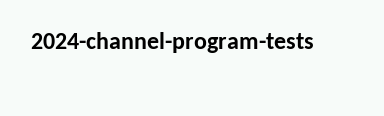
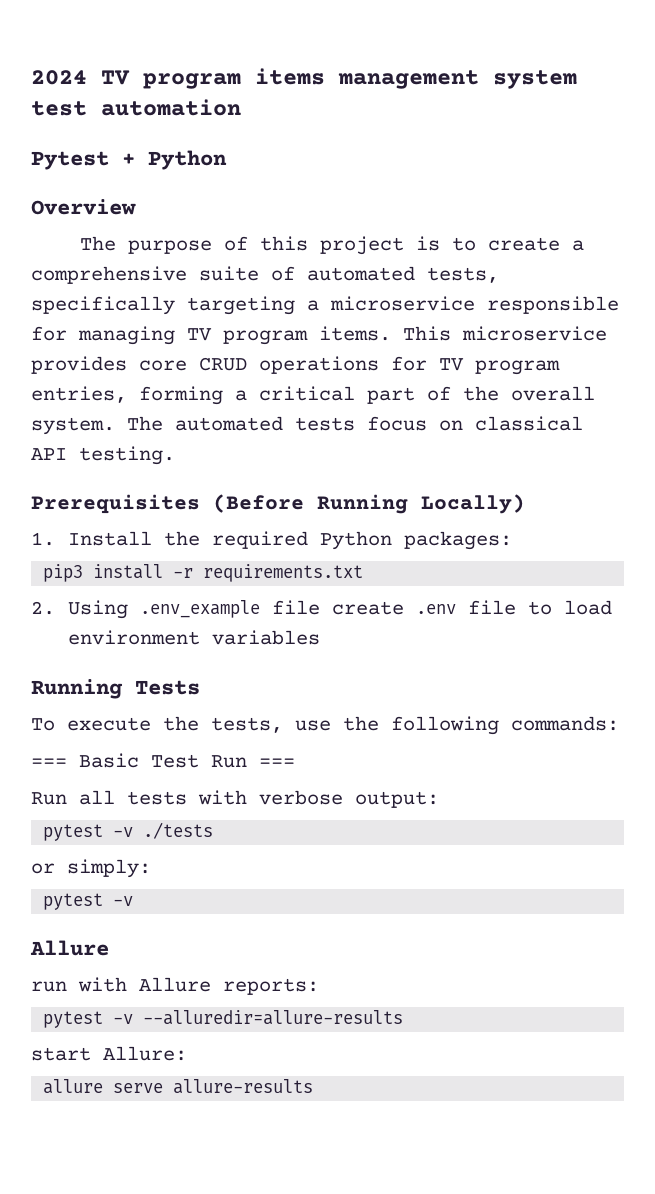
- 2024-channel-program-tests
+ 2024 TV program items management system test automation
+ Pytest + Python
+ Overview
+ The purpose of this project is to create a comprehensive suite of automated tests, specifically targeting a microservice responsible for managing TV program items. This microservice provides core CRUD operations for TV program entries, forming a critical part of the overall system. The automated tests focus on classical API testing.
+ Prerequisites (Before Running Locally)
+ 1. Install the required Python packages:
+ pip3 install -r requirements.txt
+ 2. Using .env_example file create .env file to load environment variables
+ Running Tests
+ To execute the tests, use the following commands:
+ === Basic Test Run ===
+ Run all tests with verbose output:
+ pytest -v ./tests
+ or simply:
+ pytest -v
+ Allure
+ run with Allure reports:
+ pytest -v --alluredir=allure-results
+ start Allure:
+ allure serve allure-results

